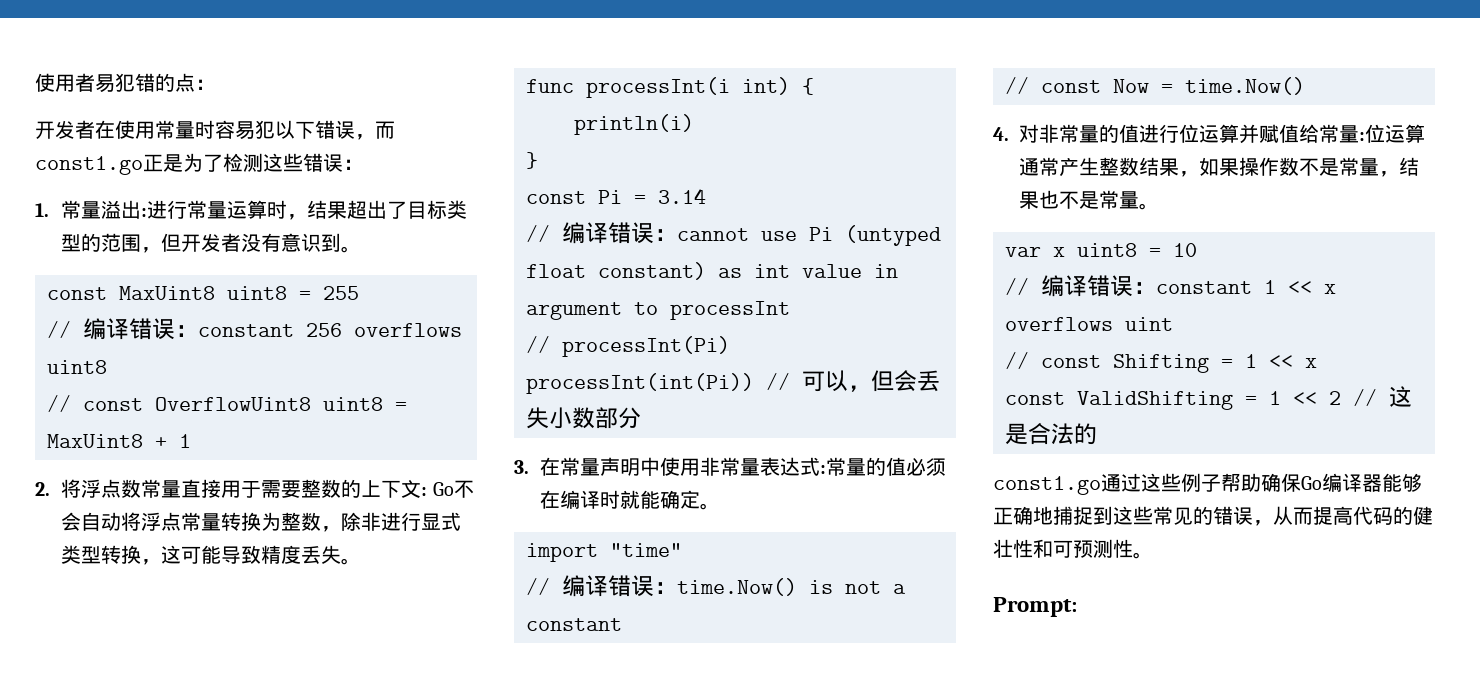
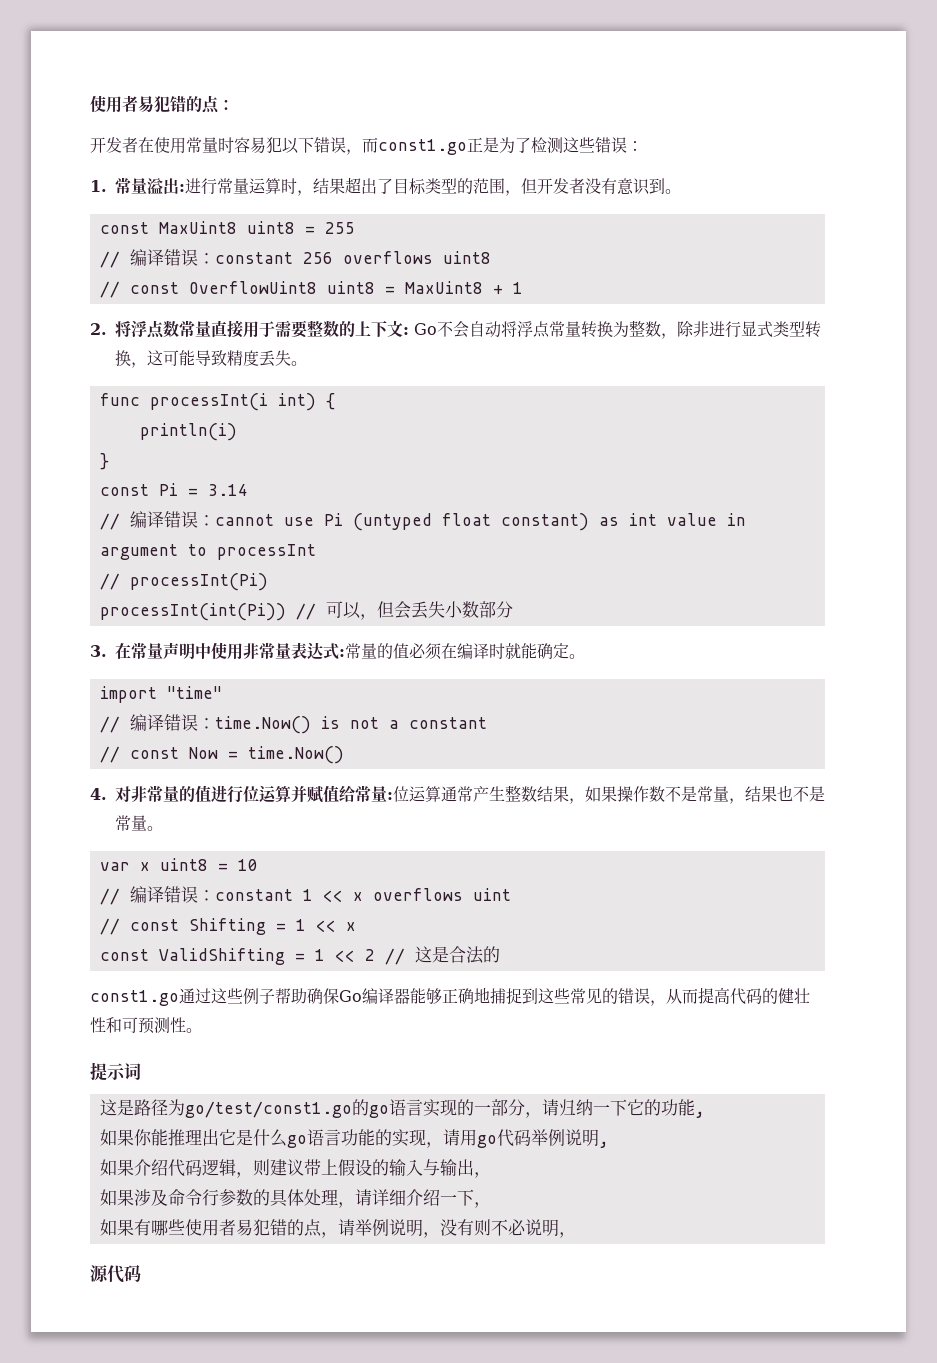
- Prompt:
+ 提示词
+ 这是路径为go/test/const1.go的go语言实现的一部分，请归纳一下它的功能,
+ 如果你能推理出它是什么go语言功能的实现，请用go代码举例说明,
+ 如果介绍代码逻辑，则建议带上假设的输入与输出，
+ 如果涉及命令行参数的具体处理，请详细介绍一下，
+ 如果有哪些使用者易犯错的点，请举例说明，没有则不必说明，
+ 源代码

